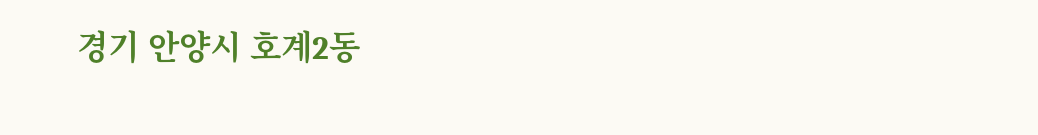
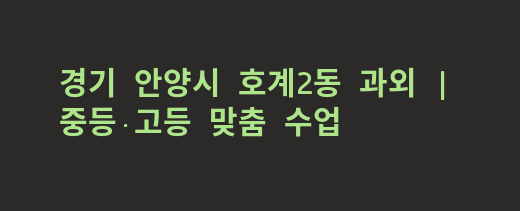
- 경기 안양시 호계2동
+ 경기 안양시 호계2동 과외 | 중등·고등 맞춤 수업

